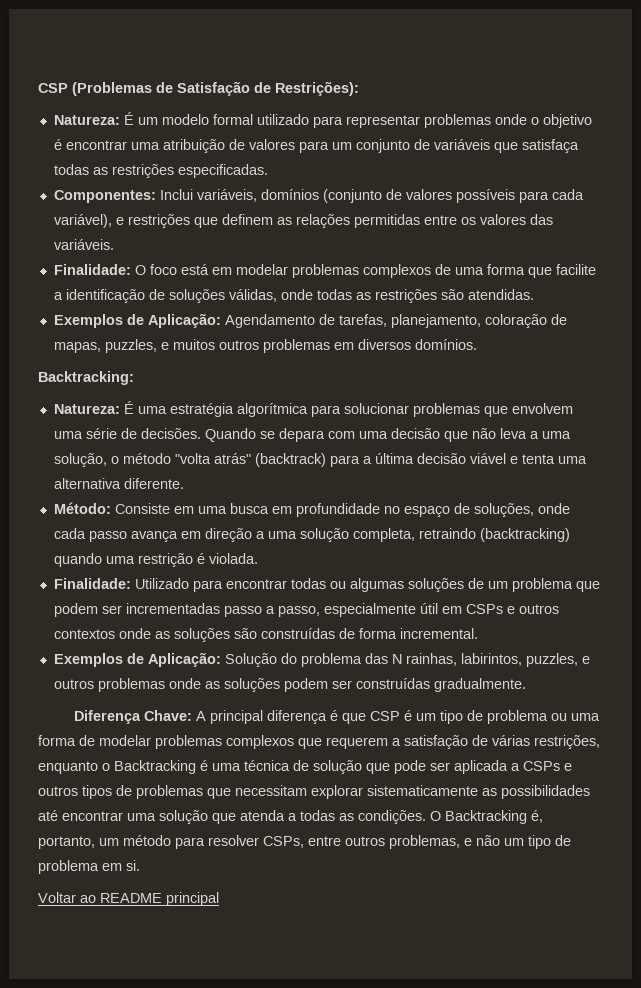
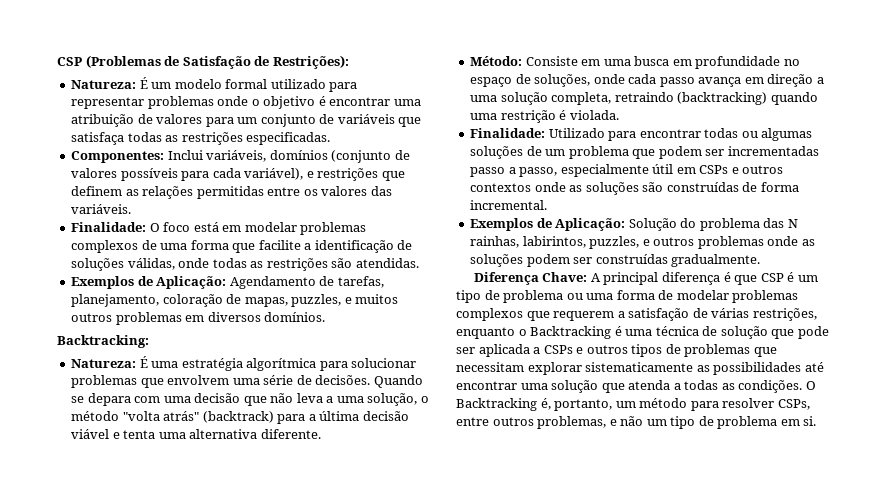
- Voltar ao README principal

